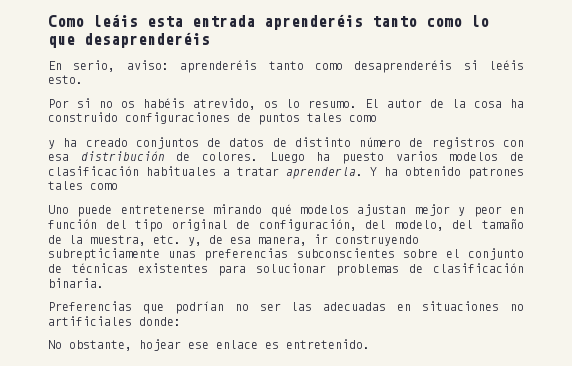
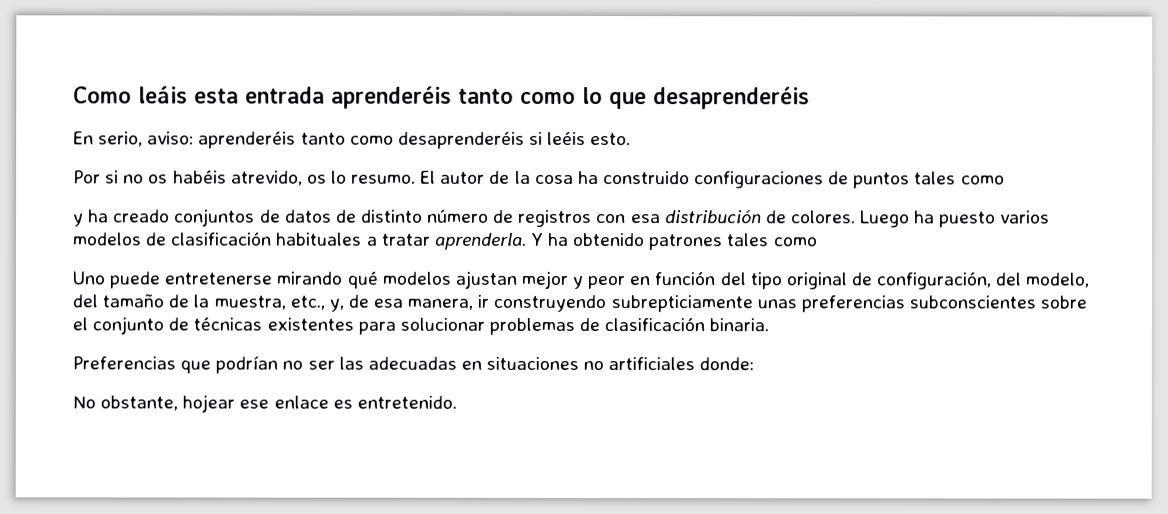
- Uno puede entretenerse mirando qué modelos ajustan mejor y peor en función del tipo original de configuración, del modelo, del tamaño de la muestra, etc. y, de esa manera, ir construyendo subrepticiamente unas preferencias subconscientes sobre el conjunto de técnicas existentes para solucionar problemas de clasificación binaria.
+ Uno puede entretenerse mirando qué modelos ajustan mejor y peor en función del tipo original de configuración, del modelo, del tamaño de la muestra, etc., y, de esa manera, ir construyendo subrepticiamente unas preferencias subconscientes sobre el conjunto de técnicas existentes para solucionar problemas de clasificación binaria.

